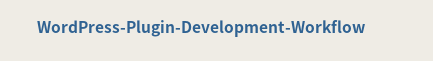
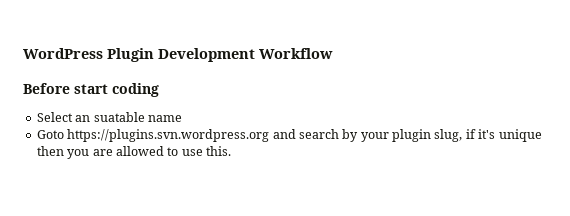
- WordPress-Plugin-Development-Workflow
+ WordPress Plugin Development Workflow
+ Before start coding
+ Select an suatable name
+ Goto https://plugins.svn.wordpress.org and search by your plugin slug, if it's unique then you are allowed to use this.

